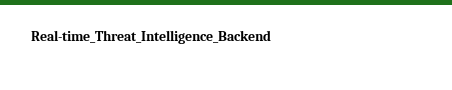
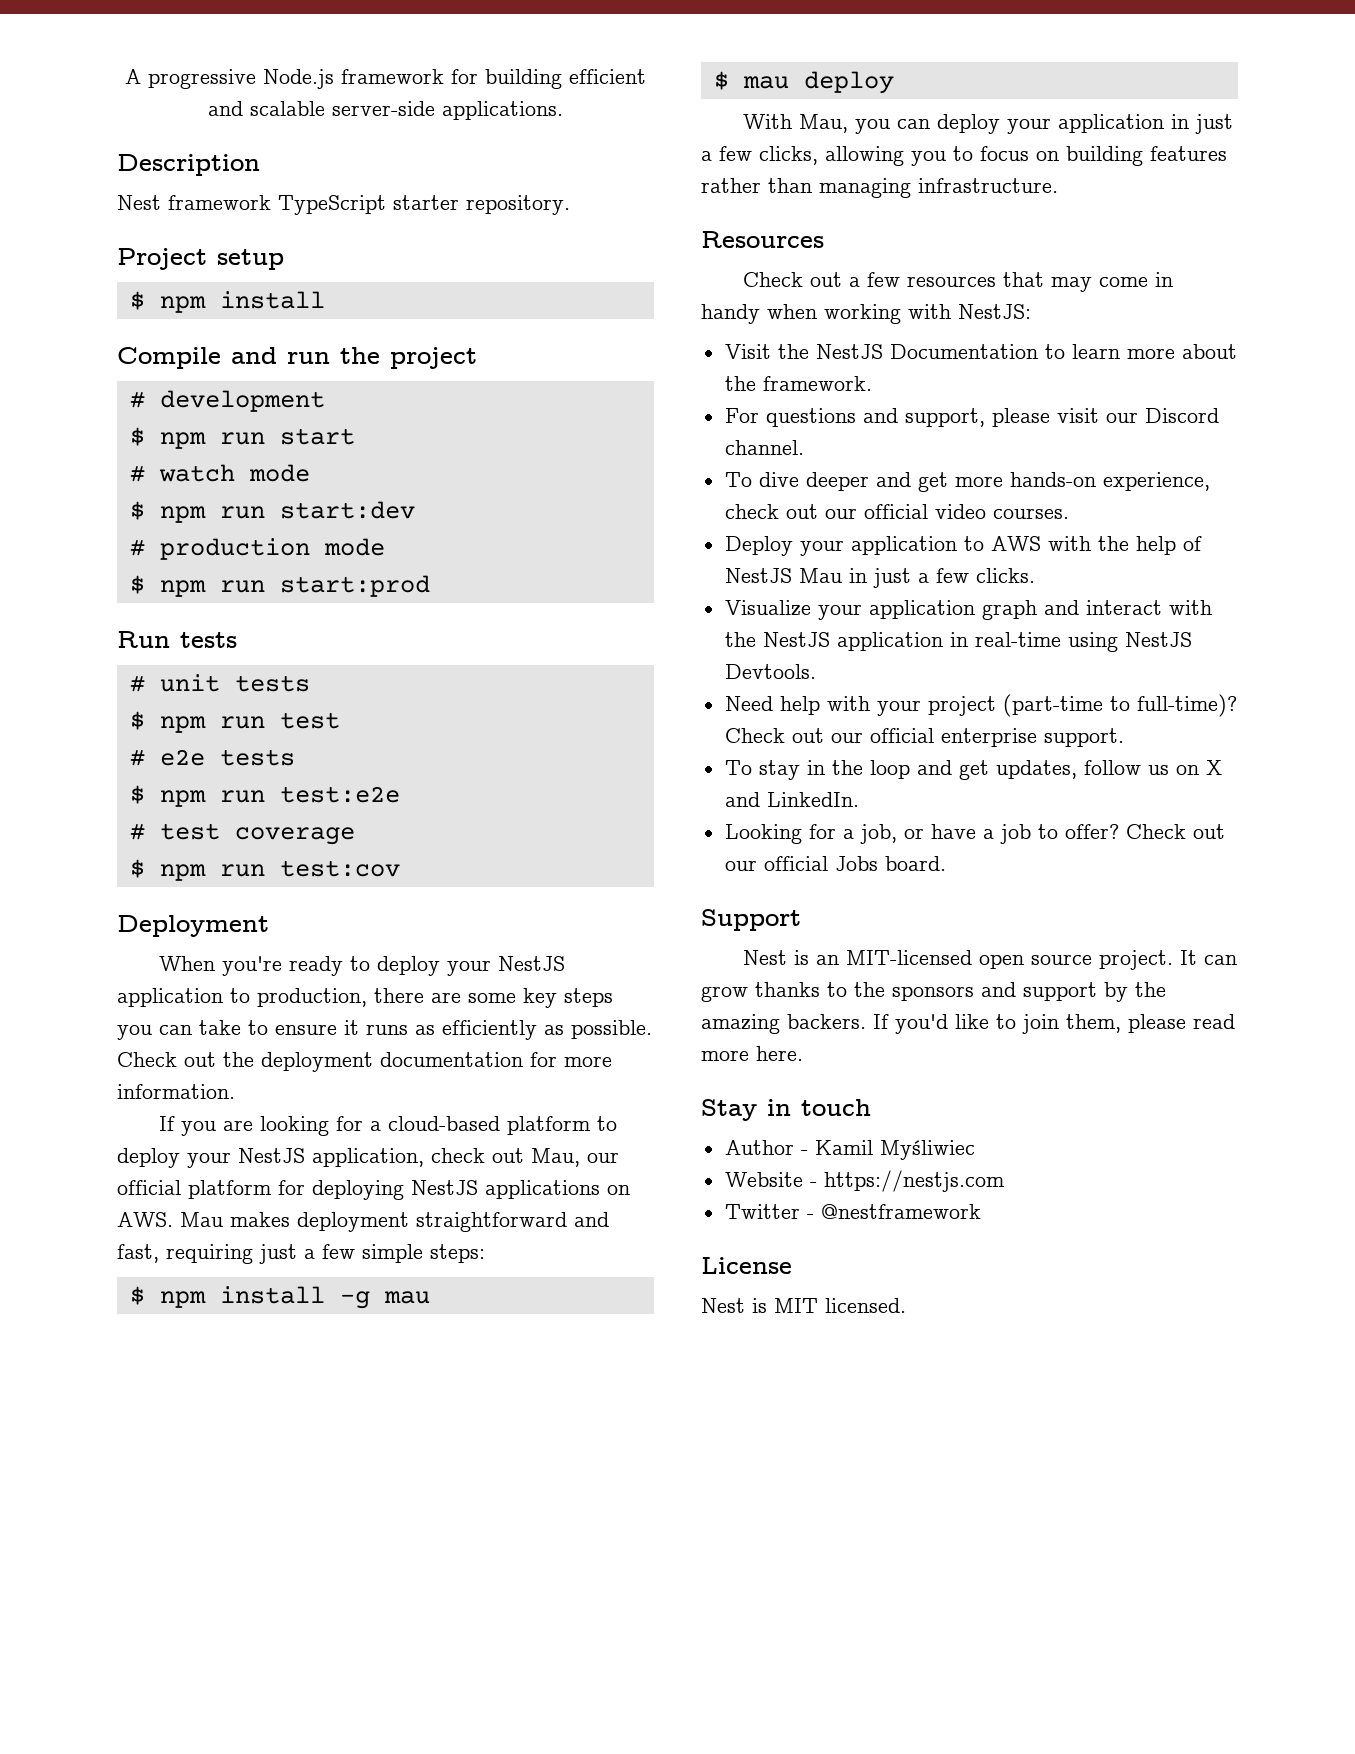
- Real-time_Threat_Intelligence_Backend
+ A progressive Node.js framework for building efficient and scalable server-side applications.
+ Description
+ Nest framework TypeScript starter repository.
+ Project setup
+ $ npm install
+ Compile and run the project
+ # development
+ $ npm run start
+ # watch mode
+ $ npm run start:dev
+ # production mode
+ $ npm run start:prod
+ Run tests
+ # unit tests
+ $ npm run test
+ # e2e tests
+ $ npm run test:e2e
+ # test coverage
+ $ npm run test:cov
+ Deployment
+ When you're ready to deploy your NestJS application to production, there are some key steps you can take to ensure it runs as efficiently as possible. Check out the deployment documentation for more information.
+ If you are looking for a cloud-based platform to deploy your NestJS application, check out Mau, our official platform for deploying NestJS applications on AWS. Mau makes deployment straightforward and fast, requiring just a few simple steps:
+ $ npm install -g mau
+ $ mau deploy
+ With Mau, you can deploy your application in just a few clicks, allowing you to focus on building features rather than managing infrastructure.
+ Resources
+ Check out a few resources that may come in handy when working with NestJS:
+ Visit the NestJS Documentation to learn more about the framework.
+ For questions and support, please visit our Discord channel.
+ To dive deeper and get more hands-on experience, check out our official video courses.
+ Deploy your application to AWS with the help of NestJS Mau in just a few clicks.
+ Visualize your application graph and interact with the NestJS application in real-time using NestJS Devtools.
+ Need help with your project (part-time to full-time)? Check out our official enterprise support.
+ To stay in the loop and get updates, follow us on X and LinkedIn.
+ Looking for a job, or have a job to offer? Check out our official Jobs board.
+ Support
+ Nest is an MIT-licensed open source project. It can grow thanks to the sponsors and support by the amazing backers. If you'd like to join them, please read more here.
+ Stay in touch
+ Author - Kamil Myśliwiec
+ Website - https://nestjs.com
+ Twitter - @nestframework
+ License
+ Nest is MIT licensed.

